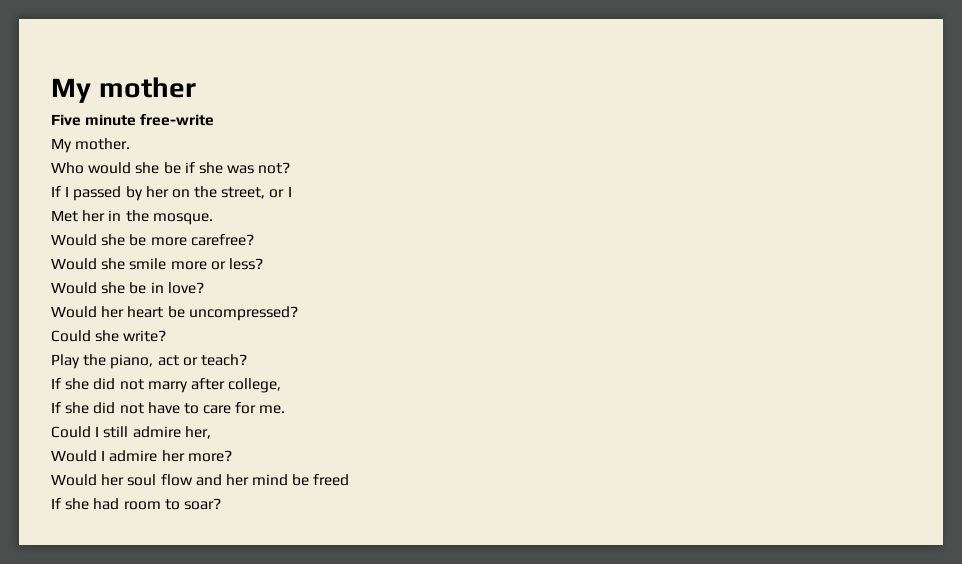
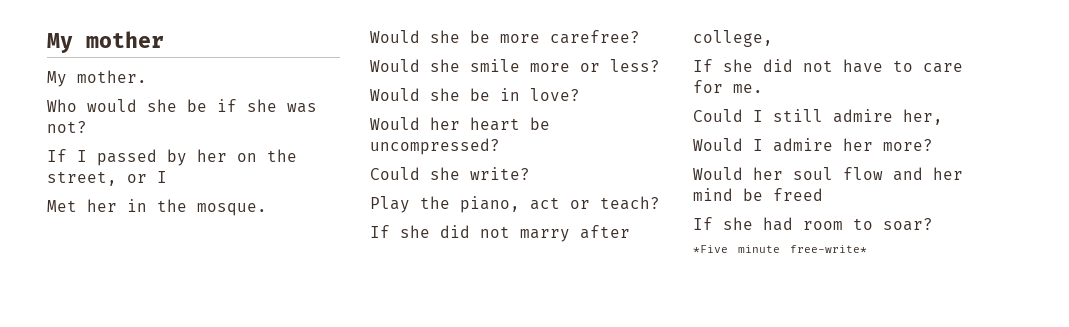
- Five minute free-write
+ *Five minute free-write*

